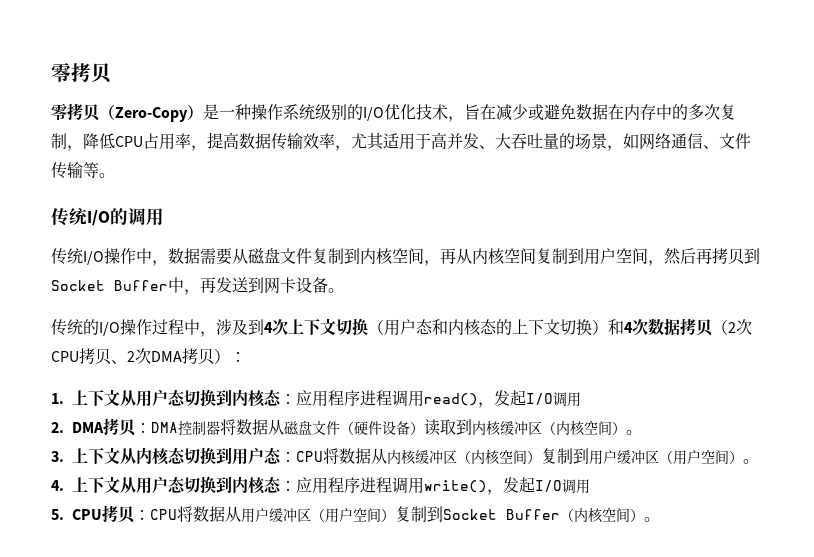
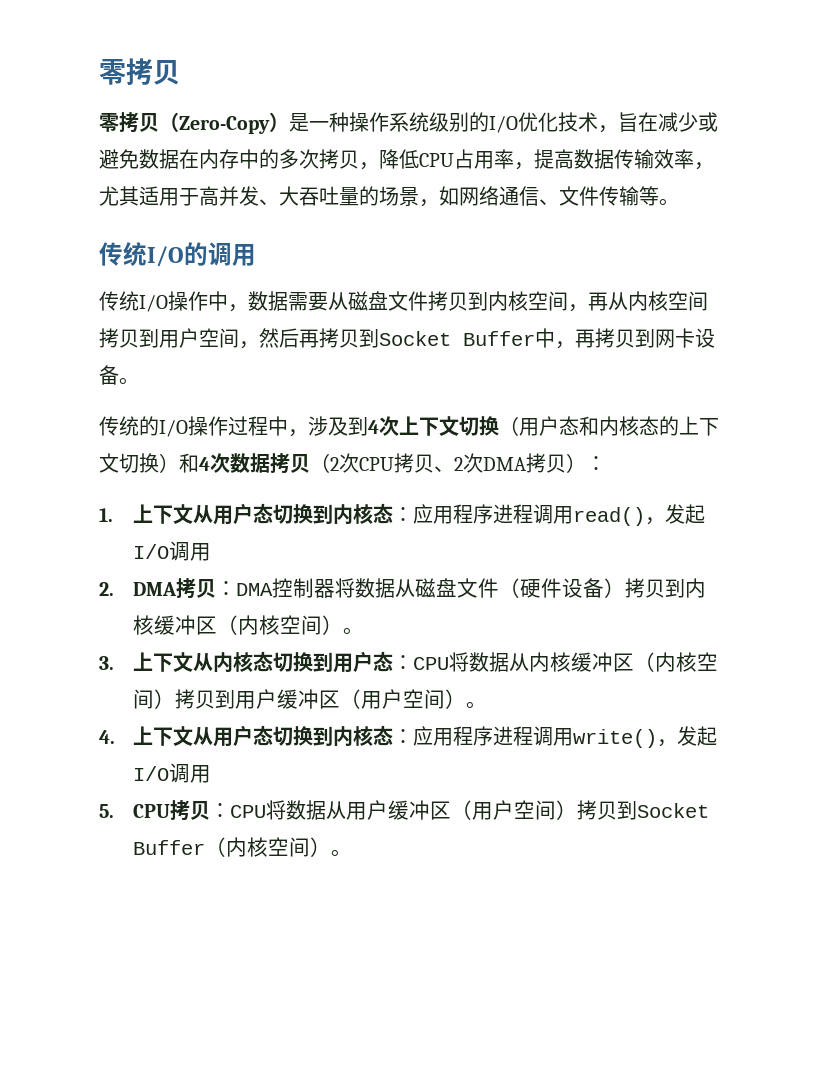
- 零拷贝（Zero-Copy）是一种操作系统级别的I/O优化技术，旨在减少或避免数据在内存中的多次复制，降低CPU占用率，提高数据传输效率，尤其适用于高并发、大吞吐量的场景，如网络通信、文件传输等。
+ 零拷贝（Zero-Copy）是一种操作系统级别的I/O优化技术，旨在减少或避免数据在内存中的多次拷贝，降低CPU占用率，提高数据传输效率，尤其适用于高并发、大吞吐量的场景，如网络通信、文件传输等。
- 传统I/O操作中，数据需要从磁盘文件复制到内核空间，再从内核空间复制到用户空间，然后再拷贝到Socket Buffer中，再发送到网卡设备。
+ 传统I/O操作中，数据需要从磁盘文件拷贝到内核空间，再从内核空间拷贝到用户空间，然后再拷贝到Socket Buffer中，再拷贝到网卡设备。
- 2. DMA拷贝：DMA控制器将数据从磁盘文件（硬件设备）读取到内核缓冲区（内核空间）。
+ 2. DMA拷贝：DMA控制器将数据从磁盘文件（硬件设备）拷贝到内核缓冲区（内核空间）。
- 3.上下文从内核态切换到用户态：CPU将数据从内核缓冲区（内核空间）复制到用户缓冲区（用户空间）。
+ 3.上下文从内核态切换到用户态：CPU将数据从内核缓冲区（内核空间）拷贝到用户缓冲区（用户空间）。
- 5. CPU拷贝：CPU将数据从用户缓冲区（用户空间）复制到Socket Buffer（内核空间）。
+ 5. CPU拷贝：CPU将数据从用户缓冲区（用户空间）拷贝到Socket Buffer（内核空间）。

